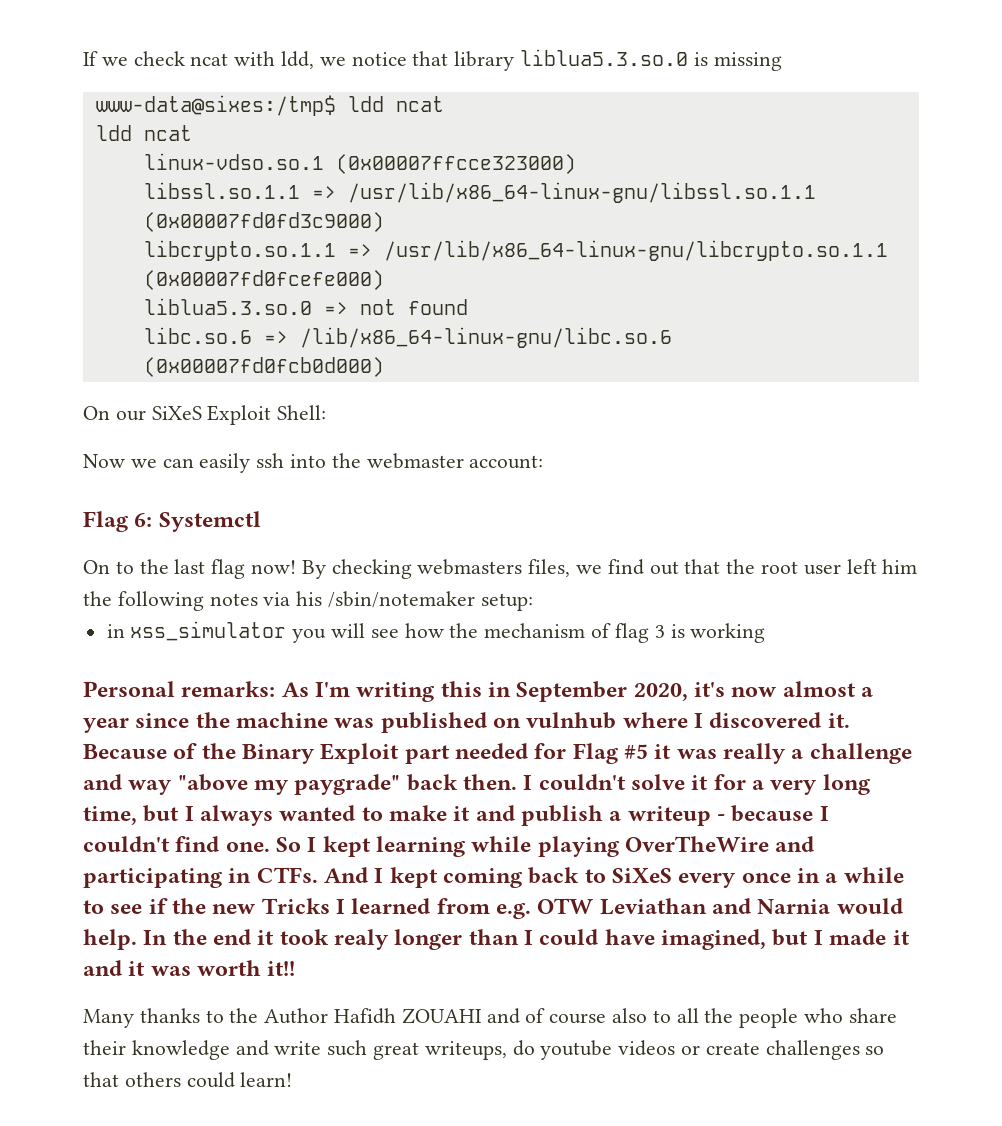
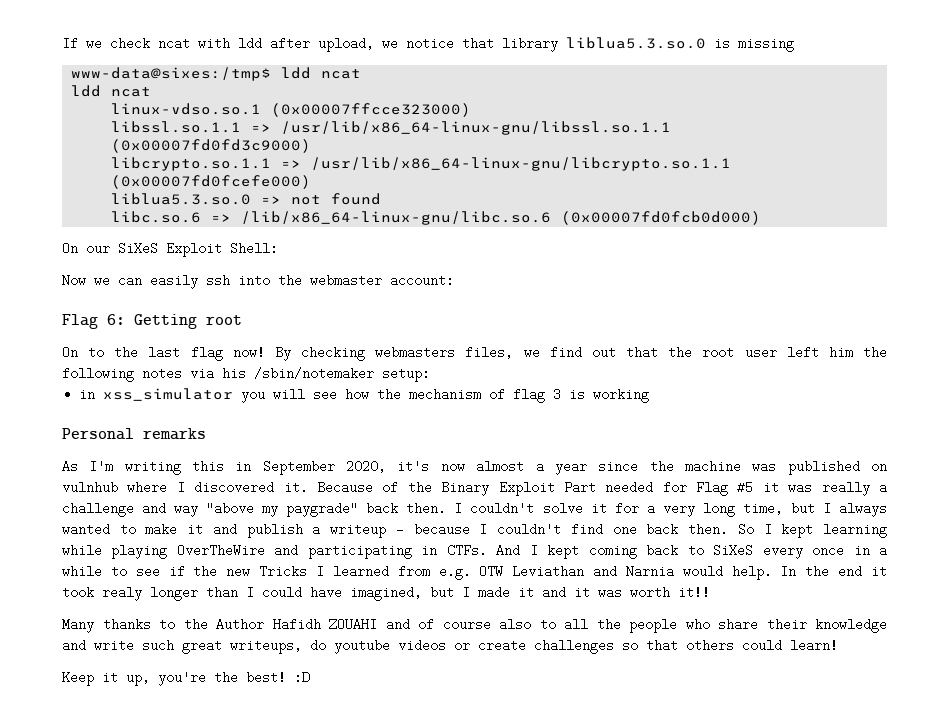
- If we check ncat with ldd, we notice that library liblua5.3.so.0 is missing
+ If we check ncat with ldd after upload, we notice that library liblua5.3.so.0 is missing
- Flag 6: Systemctl
+ Flag 6: Getting root
- Personal remarks: As I'm writing this in September 2020, it's now almost a year since the machine was published on vulnhub where I discovered it.
+ Personal remarks
+ As I'm writing this in September 2020, it's now almost a year since the machine was published on vulnhub where I discovered it.
- Because of the Binary Exploit part needed for Flag #5 it was really a challenge and way "above my paygrade" back then.
+ Because of the Binary Exploit Part needed for Flag #5 it was really a challenge and way "above my paygrade" back then.
- I couldn't solve it for a very long time, but I always wanted to make it and publish a writeup - because I couldn't find one.
+ I couldn't solve it for a very long time, but I always wanted to make it and publish a writeup - because I couldn't find one back then.
+ Keep it up, you're the best! :D

